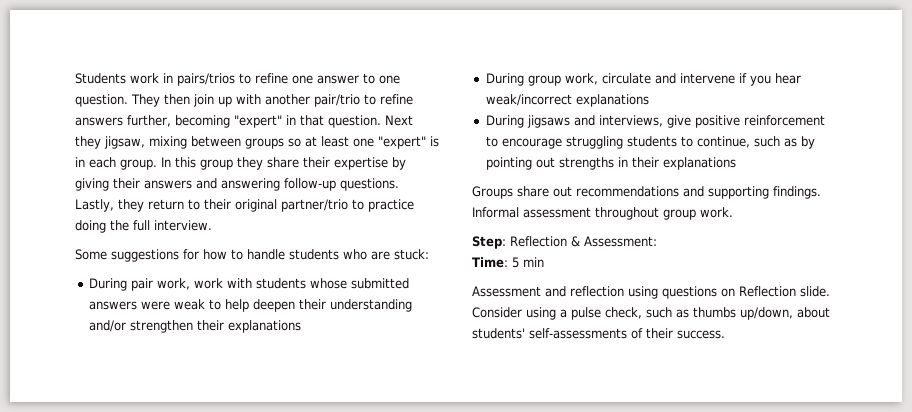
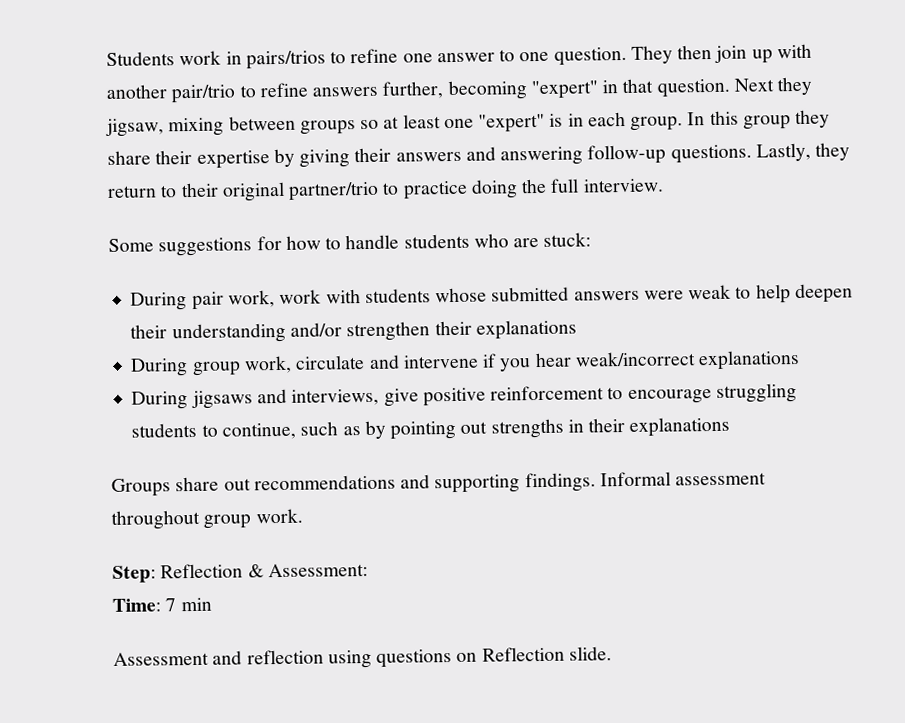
- Time: 5 min
+ Time: 7 min
- Consider using a pulse check, such as thumbs up/down, about students' self-assessments of their success.

